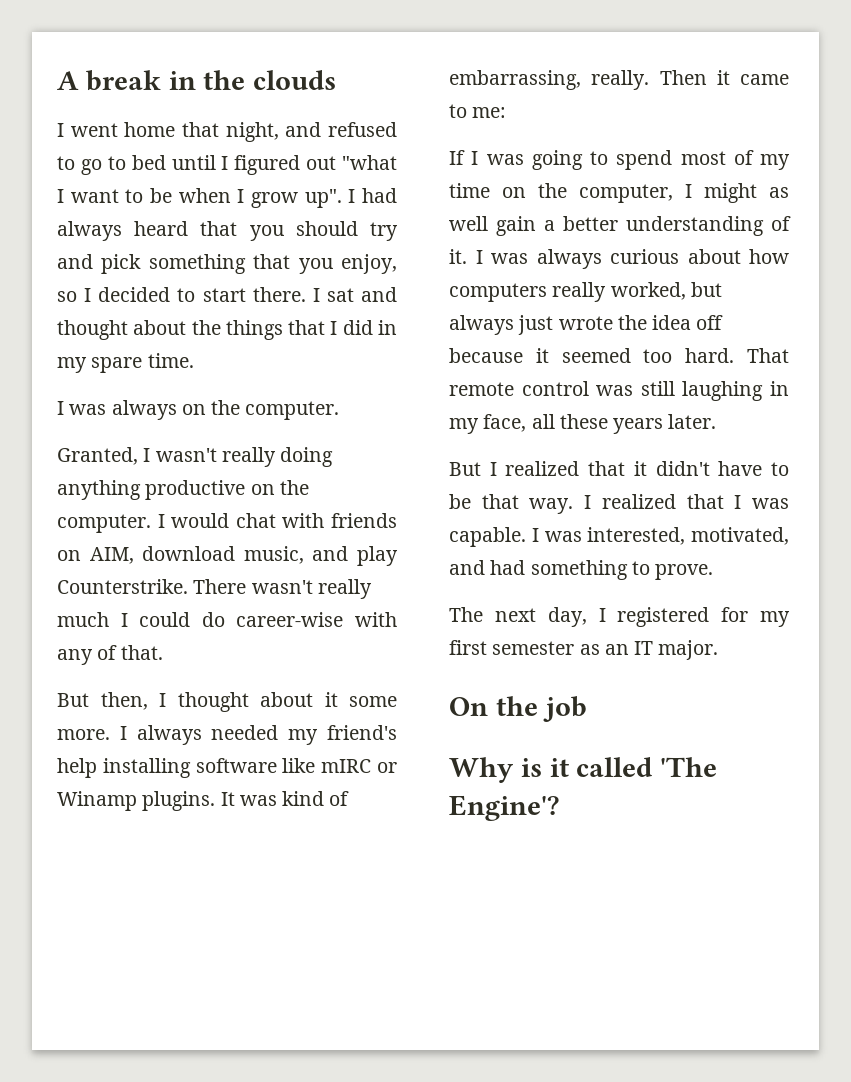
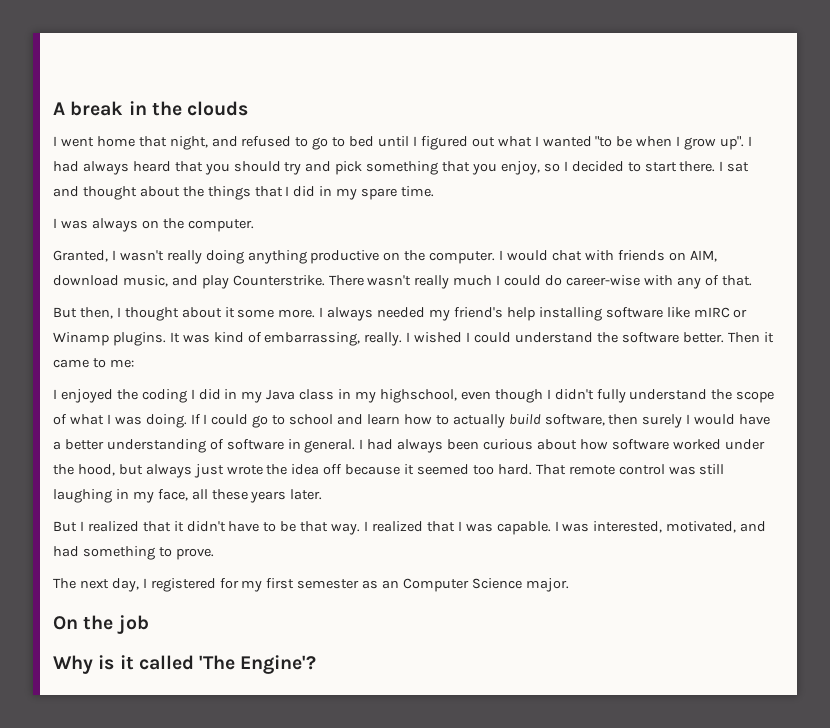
- I went home that night, and refused to go to bed until I figured out "what I want to be when I grow up".
+ I went home that night, and refused to go to bed until I figured out what I wanted "to be when I grow up".
+ I wished I could understand the software better.
- If I was going to spend most of my time on the computer, I might as well gain a better understanding of it. I was always curious about how computers really worked, but always just wrote the idea off because it seemed too hard.
+ I enjoyed the coding I did in my Java class in my highschool, even though I didn't fully understand the scope of what I was doing. If I could go to school and learn how to actually build software, then surely I would have a better understanding of software in general. I had always been curious about how software worked under the hood, but always just wrote the idea off because it seemed too hard.
- The next day, I registered for my first semester as an IT major.
+ The next day, I registered for my first semester as an Computer Science major.

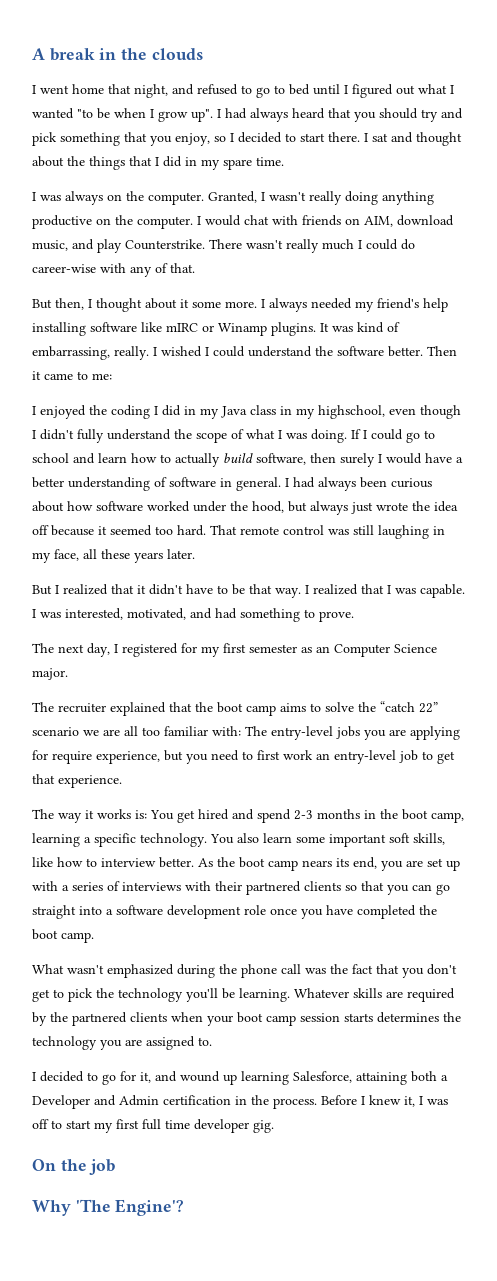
- I was always on the computer.
- Granted, I wasn't really doing anything productive on the computer.
+ I was always on the computer. Granted, I wasn't really doing anything productive on the computer.
+ The recruiter explained that the boot camp aims to solve the “catch 22” scenario we are all too familiar with: The entry-level jobs you are applying for require experience, but you need to first work an entry-level job to get that experience.
+ The way it works is: You get hired and spend 2-3 months in the boot camp, learning a specific technology. You also learn some important soft skills, like how to interview better. As the boot camp nears its end, you are set up with a series of interviews with their partnered clients so that you can go straight into a software development role once you have completed the boot camp.
+ What wasn't emphasized during the phone call was the fact that you don't get to pick the technology you'll be learning. Whatever skills are required by the partnered clients when your boot camp session starts determines the technology you are assigned to.
+ I decided to go for it, and wound up learning Salesforce, attaining both a Developer and Admin certification in the process. Before I knew it, I was off to start my first full time developer gig.
- Why is it called 'The Engine'?
+ Why 'The Engine'?

